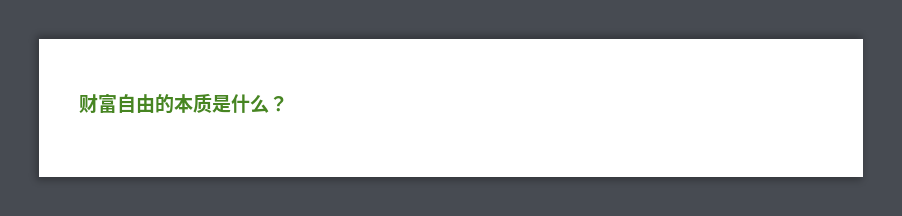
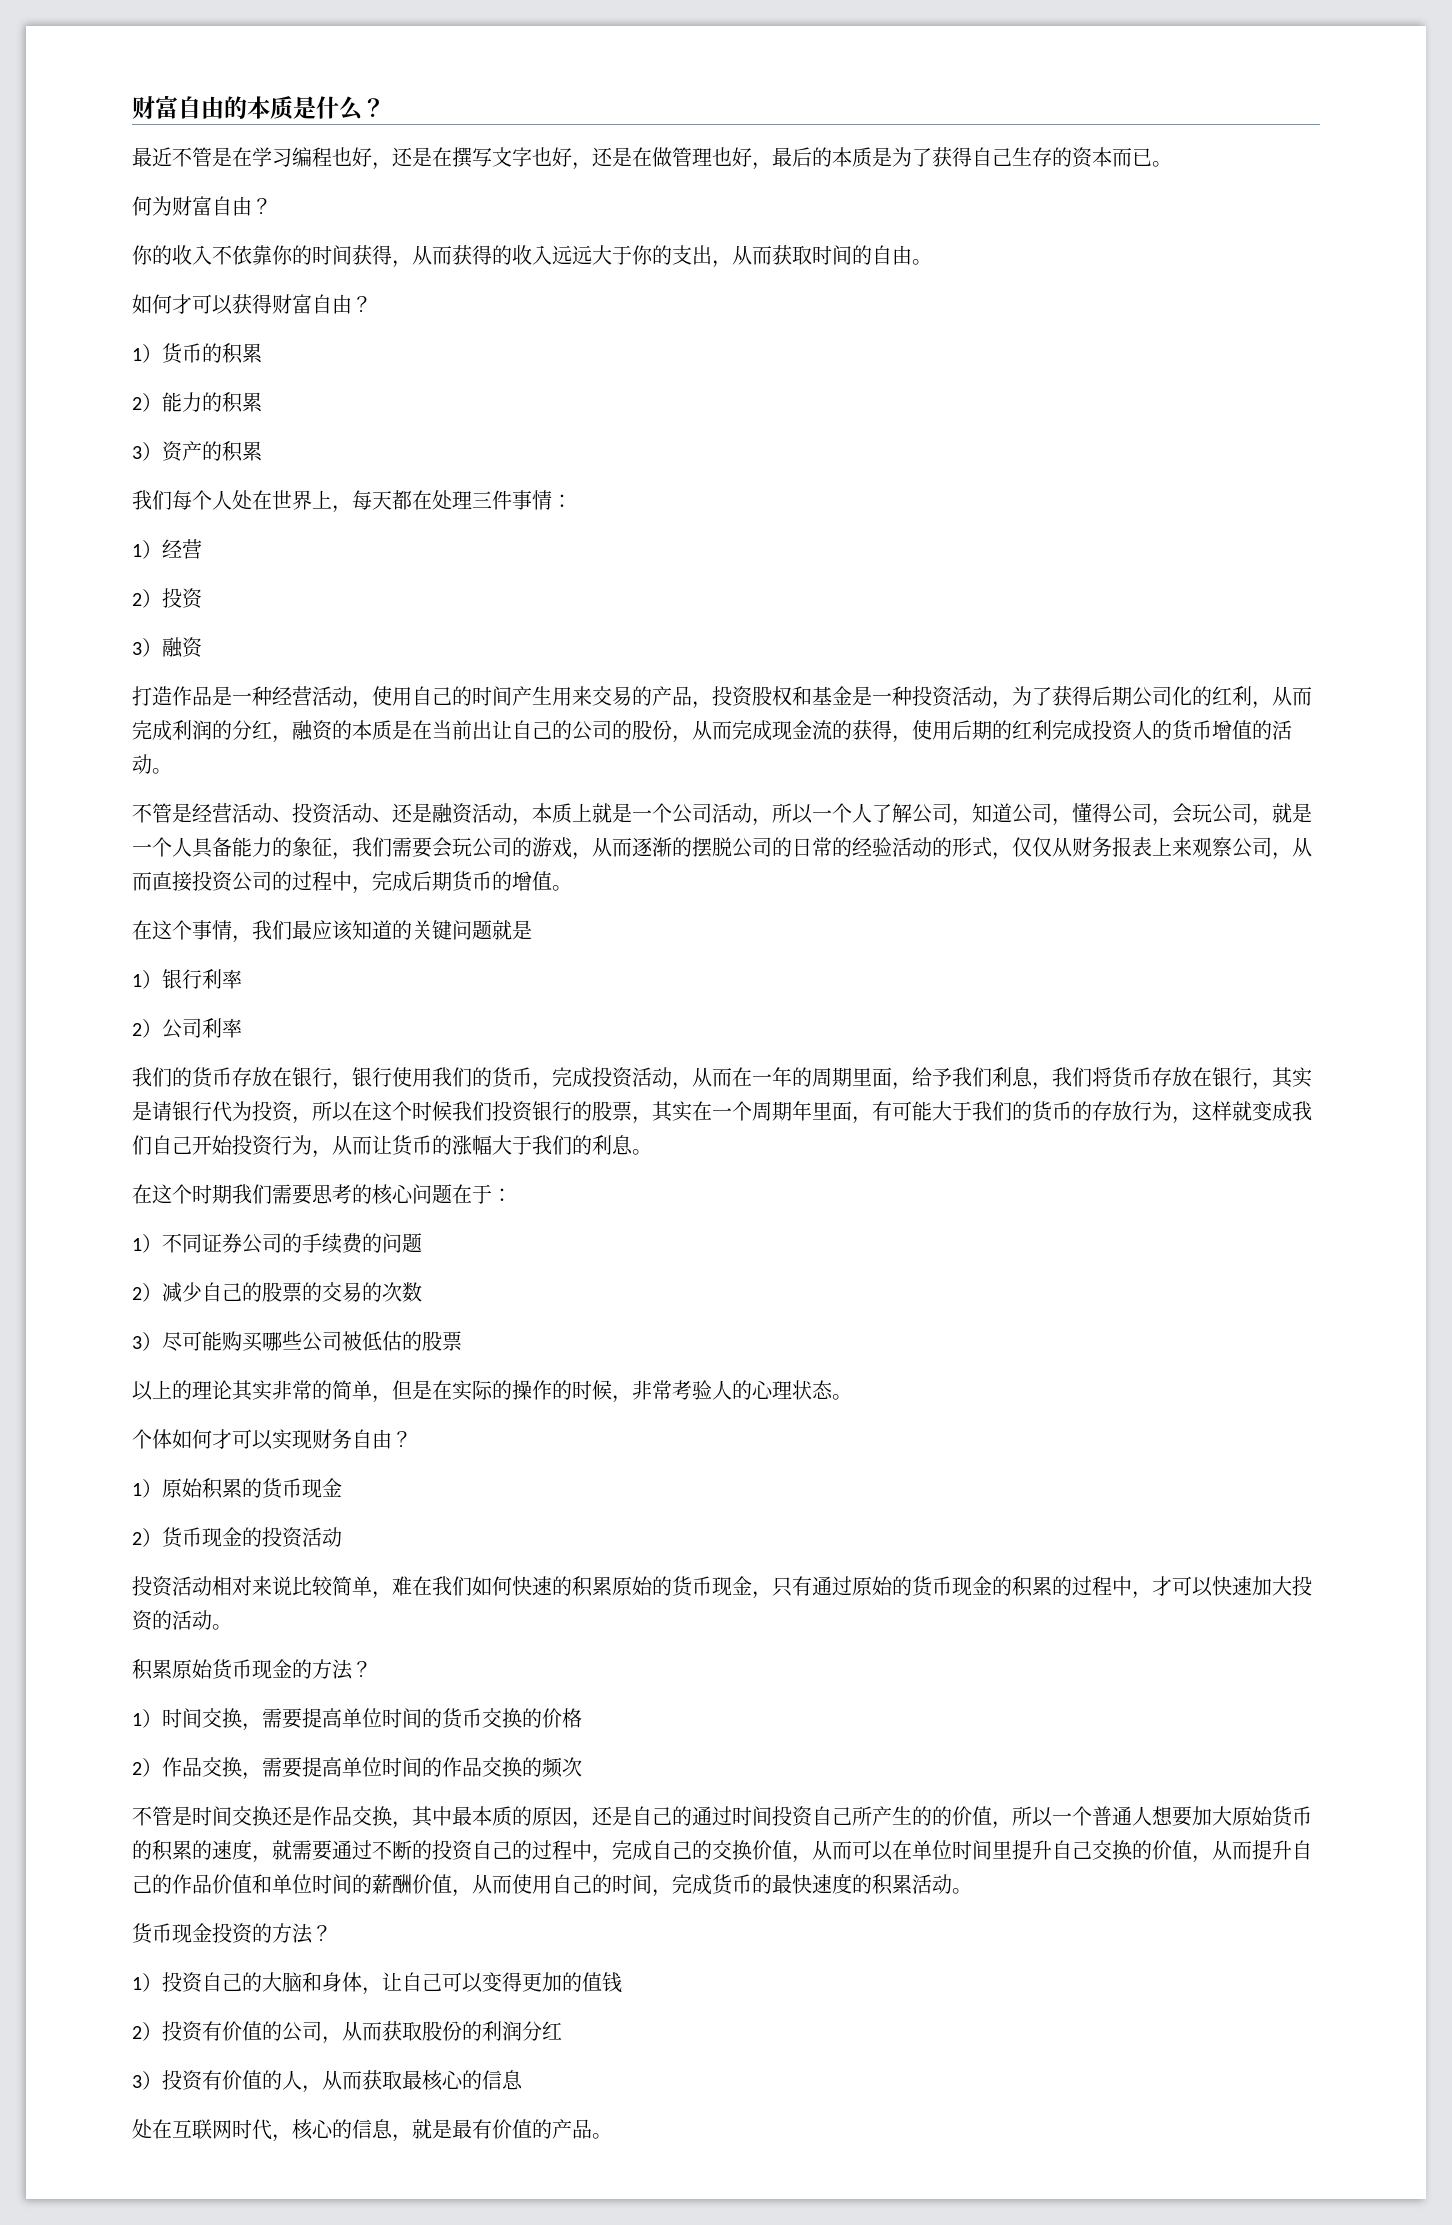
+ 最近不管是在学习编程也好，还是在撰写文字也好，还是在做管理也好，最后的本质是为了获得自己生存的资本而已。
+ 何为财富自由？
+ 你的收入不依靠你的时间获得，从而获得的收入远远大于你的支出，从而获取时间的自由。
+ 如何才可以获得财富自由？
+ 1）货币的积累
+ 2）能力的积累
+ 3）资产的积累
+ 我们每个人处在世界上，每天都在处理三件事情：
+ 1）经营
+ 2）投资
+ 3）融资
+ 打造作品是一种经营活动，使用自己的时间产生用来交易的产品，投资股权和基金是一种投资活动，为了获得后期公司化的红利，从而完成利润的分红，融资的本质是在当前出让自己的公司的股份，从而完成现金流的获得，使用后期的红利完成投资人的货币增值的活动。
+ 不管是经营活动、投资活动、还是融资活动，本质上就是一个公司活动，所以一个人了解公司，知道公司，懂得公司，会玩公司，就是一个人具备能力的象征，我们需要会玩公司的游戏，从而逐渐的摆脱公司的日常的经验活动的形式，仅仅从财务报表上来观察公司，从而直接投资公司的过程中，完成后期货币的增值。
+ 在这个事情，我们最应该知道的关键问题就是
+ 1）银行利率
+ 2）公司利率
+ 我们的货币存放在银行，银行使用我们的货币，完成投资活动，从而在一年的周期里面，给予我们利息，我们将货币存放在银行，其实是请银行代为投资，所以在这个时候我们投资银行的股票，其实在一个周期年里面，有可能大于我们的货币的存放行为，这样就变成我们自己开始投资行为，从而让货币的涨幅大于我们的利息。
+ 在这个时期我们需要思考的核心问题在于：
+ 1）不同证券公司的手续费的问题
+ 2）减少自己的股票的交易的次数
+ 3）尽可能购买哪些公司被低估的股票
+ 以上的理论其实非常的简单，但是在实际的操作的时候，非常考验人的心理状态。
+ 个体如何才可以实现财务自由？
+ 1）原始积累的货币现金
+ 2）货币现金的投资活动
+ 投资活动相对来说比较简单，难在我们如何快速的积累原始的货币现金，只有通过原始的货币现金的积累的过程中，才可以快速加大投资的活动。
+ 积累原始货币现金的方法？
+ 1）时间交换，需要提高单位时间的货币交换的价格
+ 2）作品交换，需要提高单位时间的作品交换的频次
+ 不管是时间交换还是作品交换，其中最本质的原因，还是自己的通过时间投资自己所产生的的价值，所以一个普通人想要加大原始货币的积累的速度，就需要通过不断的投资自己的过程中，完成自己的交换价值，从而可以在单位时间里提升自己交换的价值，从而提升自己的作品价值和单位时间的薪酬价值，从而使用自己的时间，完成货币的最快速度的积累活动。
+ 货币现金投资的方法？
+ 1）投资自己的大脑和身体，让自己可以变得更加的值钱
+ 2）投资有价值的公司，从而获取股份的利润分红
+ 3）投资有价值的人，从而获取最核心的信息
+ 处在互联网时代，核心的信息，就是最有价值的产品。

